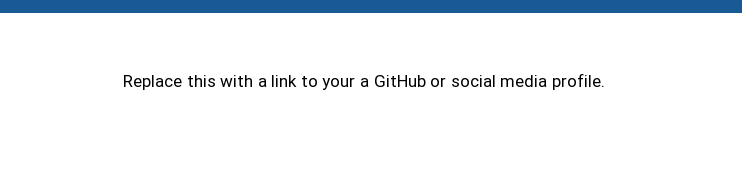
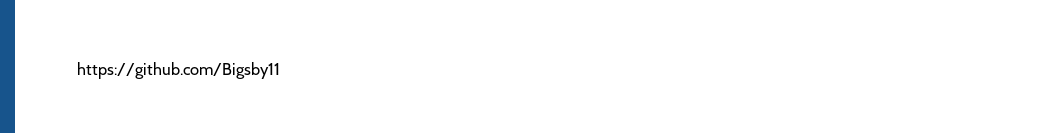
- Replace this with a link to your a GitHub or social media profile.
+ https://github.com/Bigsby11

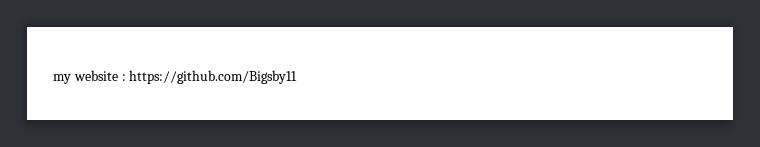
- https://github.com/Bigsby11
+ my website : https://github.com/Bigsby11

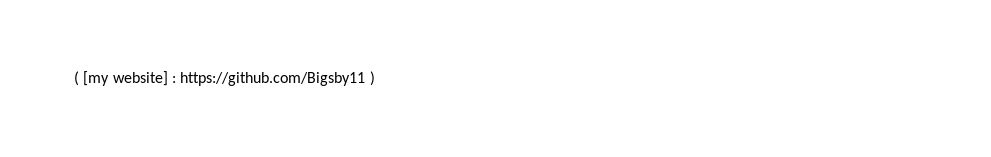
- my website : https://github.com/Bigsby11
+ ( [my website] : https://github.com/Bigsby11 )

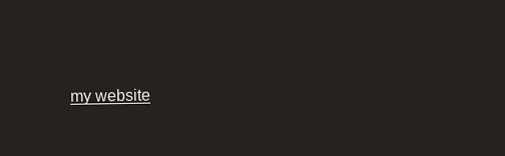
- ( [my website] : https://github.com/Bigsby11 )
+ my website

